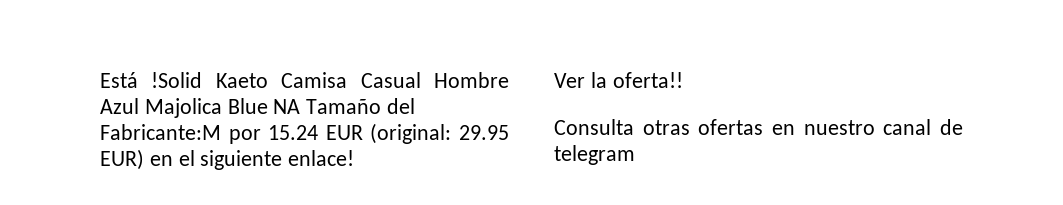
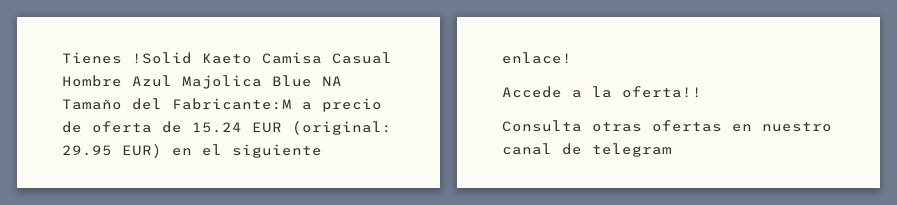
- Está !Solid Kaeto Camisa Casual Hombre Azul Majolica Blue NA Tamaño del Fabricante:M por 15.24 EUR (original: 29.95 EUR) en el siguiente enlace!
+ Tienes !Solid Kaeto Camisa Casual Hombre Azul Majolica Blue NA Tamaño del Fabricante:M a precio de oferta de 15.24 EUR (original: 29.95 EUR) en el siguiente enlace!
- Ver la oferta!!
+ Accede a la oferta!!

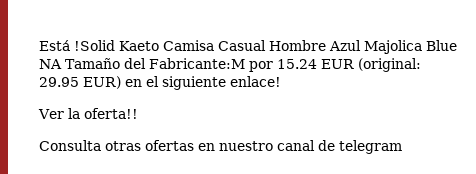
- Tienes !Solid Kaeto Camisa Casual Hombre Azul Majolica Blue NA Tamaño del Fabricante:M a precio de oferta de 15.24 EUR (original: 29.95 EUR) en el siguiente enlace!
+ Está !Solid Kaeto Camisa Casual Hombre Azul Majolica Blue NA Tamaño del Fabricante:M por 15.24 EUR (original: 29.95 EUR) en el siguiente enlace!
- Accede a la oferta!!
+ Ver la oferta!!

